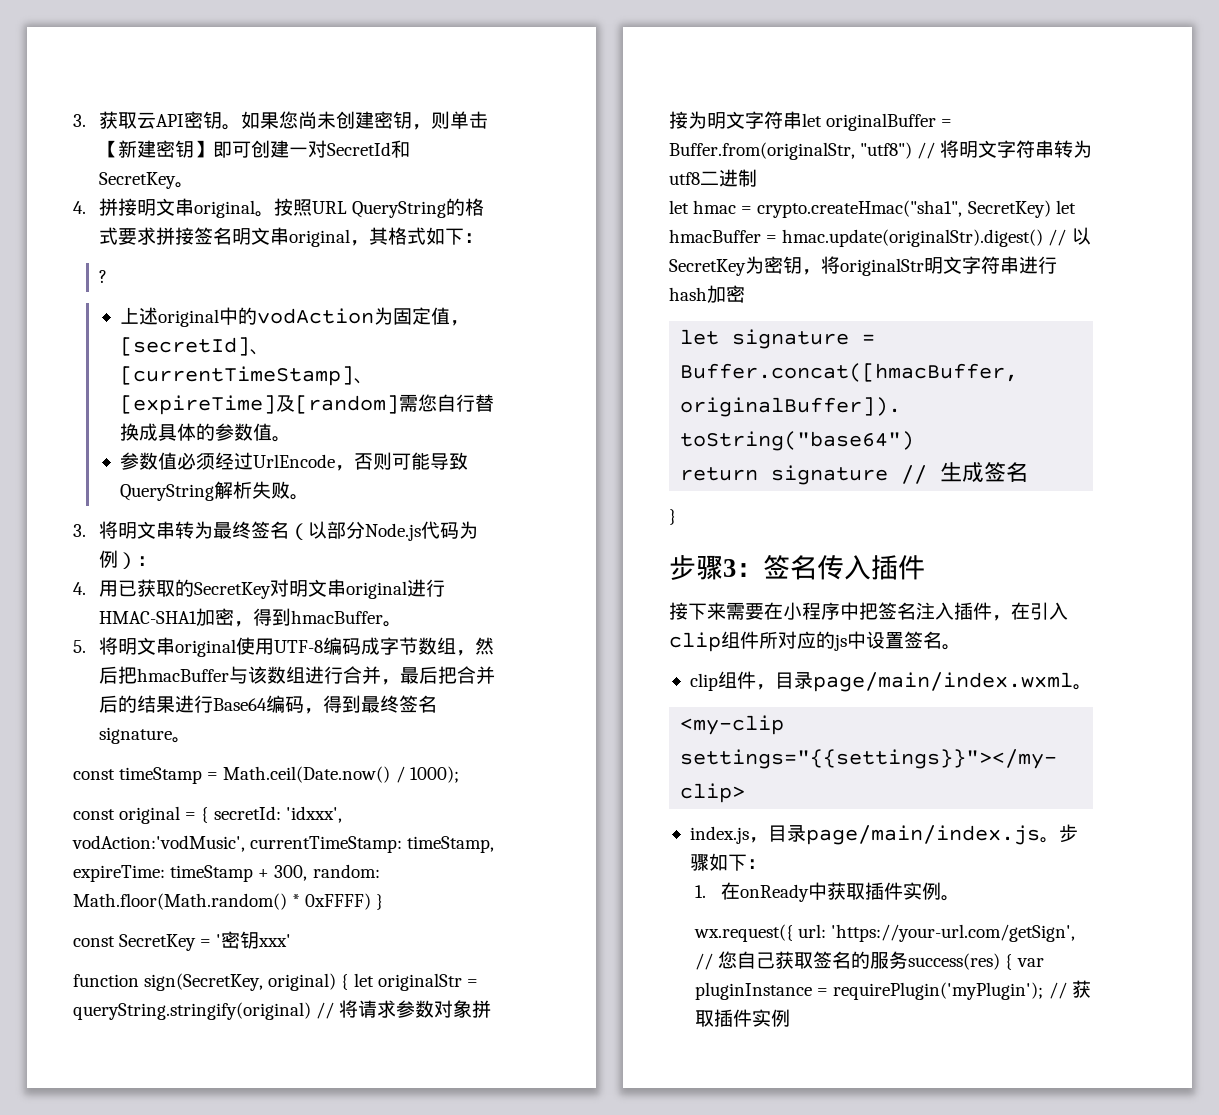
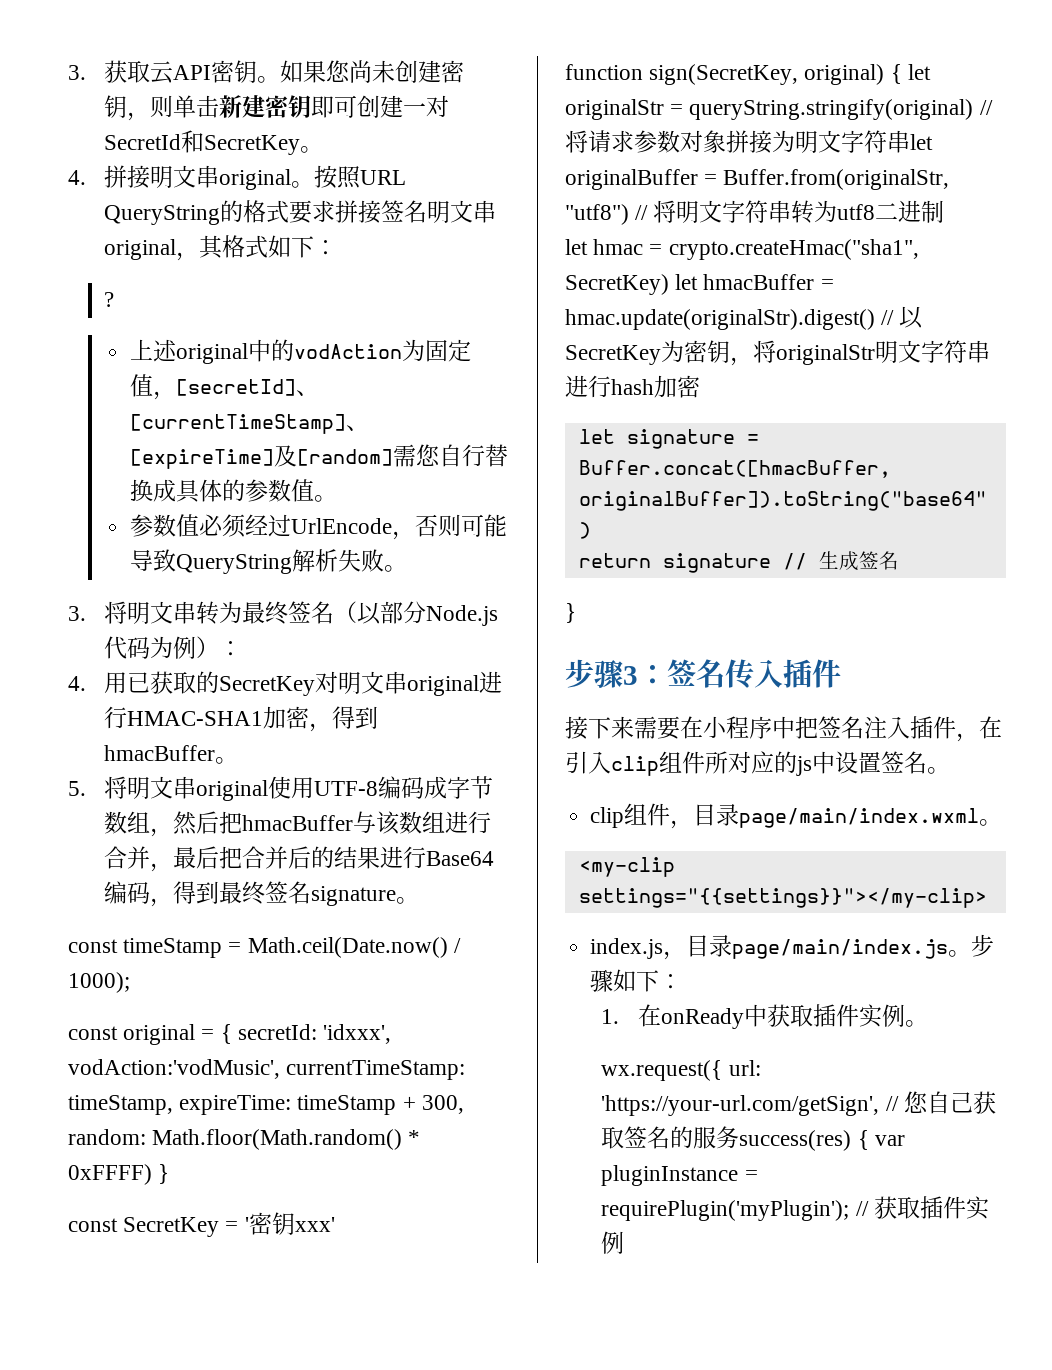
- 如果您尚未创建密钥，则单击【新建密钥】即可创建一对SecretId和SecretKey。
+ 如果您尚未创建密钥，则单击新建密钥即可创建一对SecretId和SecretKey。

